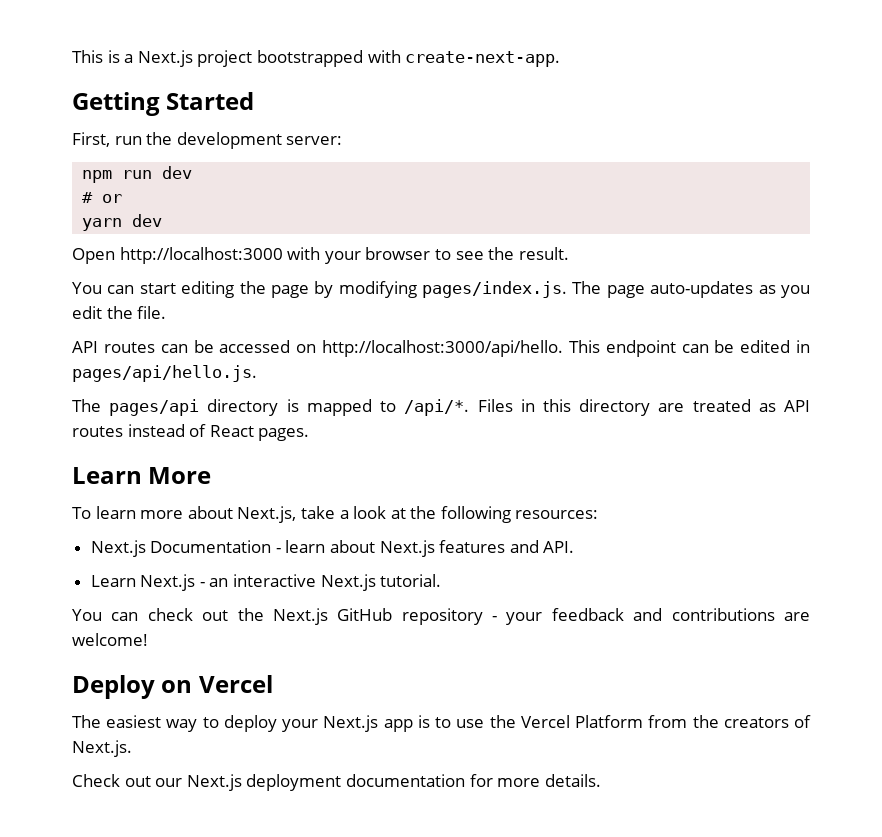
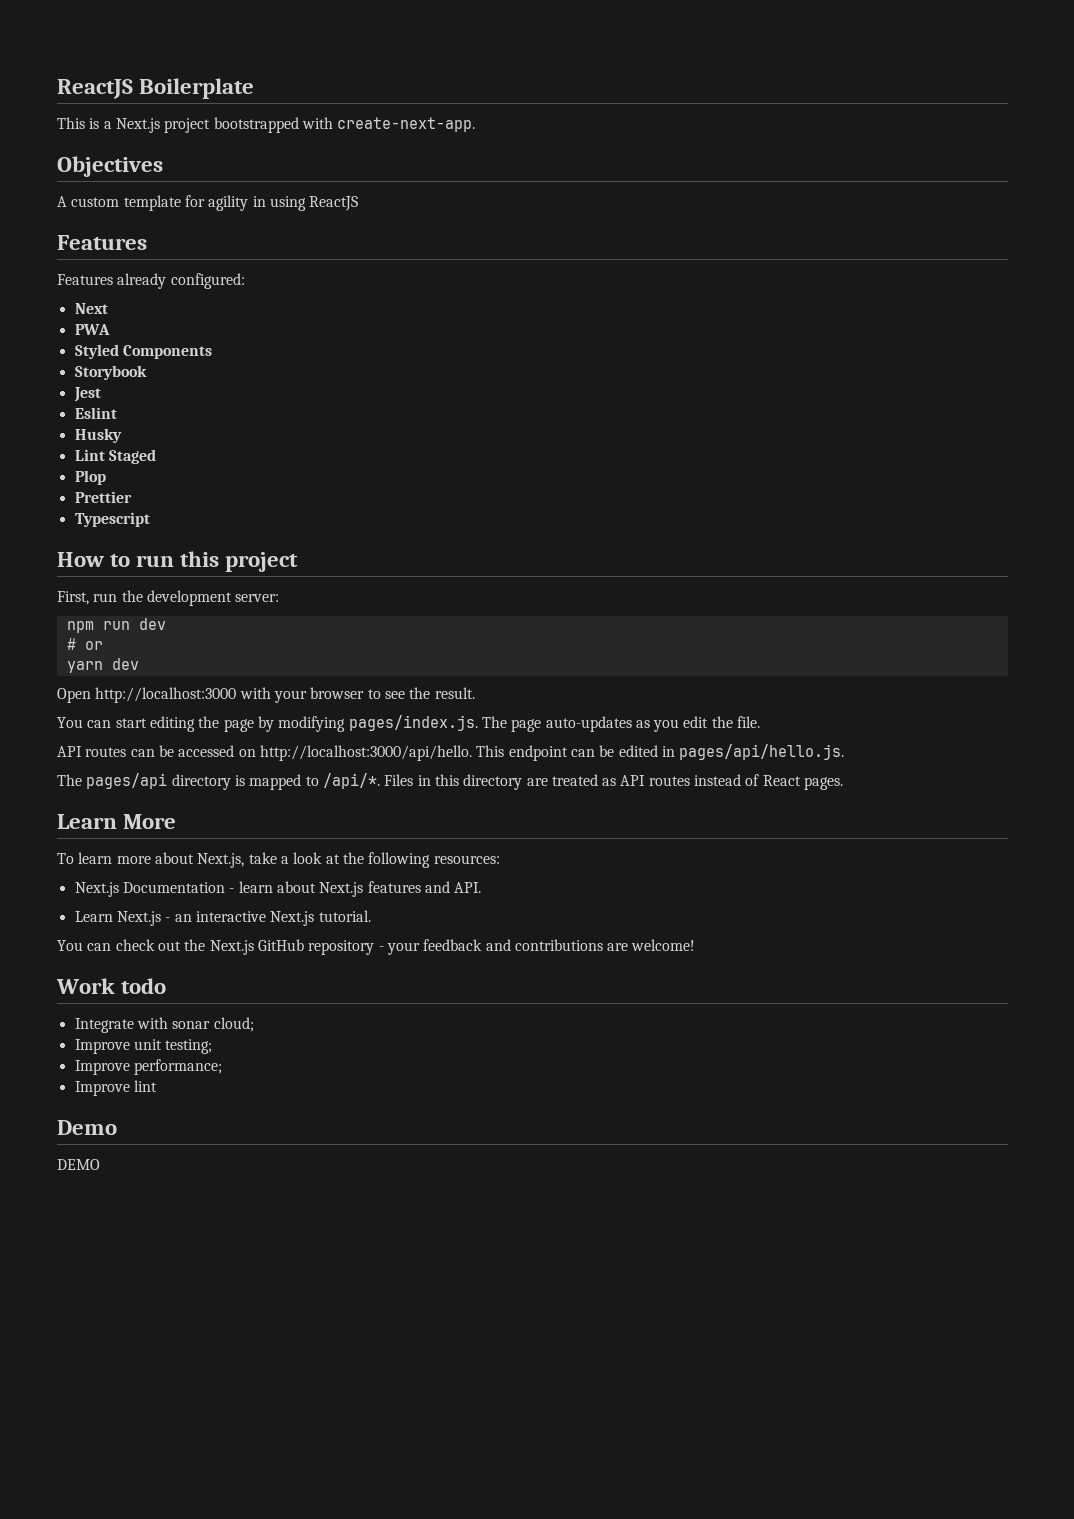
+ ReactJS Boilerplate
- Getting Started
+ Objectives
+ A custom template for agility in using ReactJS
+ Features
+ Features already configured:
+ Next
+ PWA
+ Styled Components
+ Storybook
+ Jest
+ Eslint
+ Husky
+ Lint Staged
+ Plop
+ Prettier
+ Typescript
+ How to run this project
- Deploy on Vercel
- The easiest way to deploy your Next.js app is to use the Vercel Platform from the creators of Next.js.
- Check out our Next.js deployment documentation for more details.
+ Work todo
+ Integrate with sonar cloud;
+ Improve unit testing;
+ Improve performance;
+ Improve lint
+ Demo
+ DEMO

